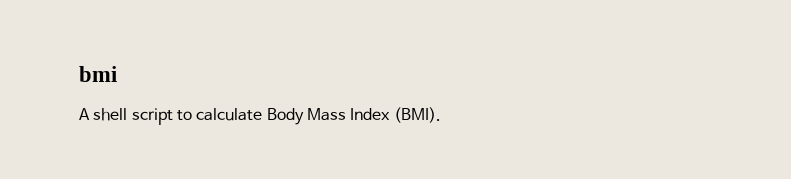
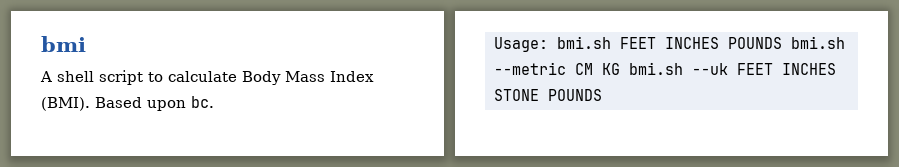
+ Based upon bc.
+ Usage: bmi.sh FEET INCHES POUNDS bmi.sh --metric CM KG bmi.sh --uk FEET INCHES STONE POUNDS

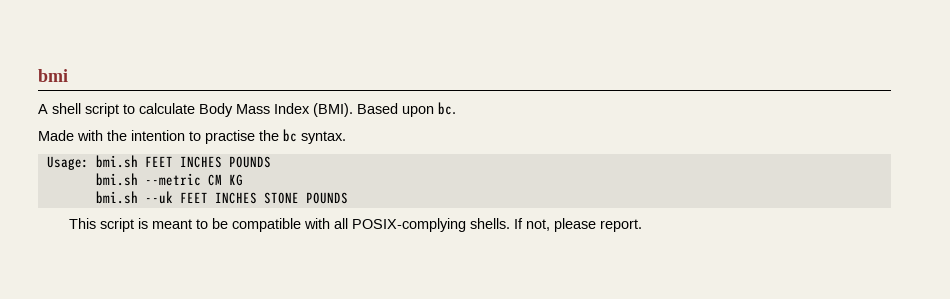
+ Made with the intention to practise the bc syntax.
- Usage: bmi.sh FEET INCHES POUNDS bmi.sh --metric CM KG bmi.sh --uk FEET INCHES STONE POUNDS
+ Usage: bmi.sh FEET INCHES POUNDS
+ bmi.sh --metric CM KG
+ bmi.sh --uk FEET INCHES STONE POUNDS
+ This script is meant to be compatible with all POSIX-complying shells. If not, please report.

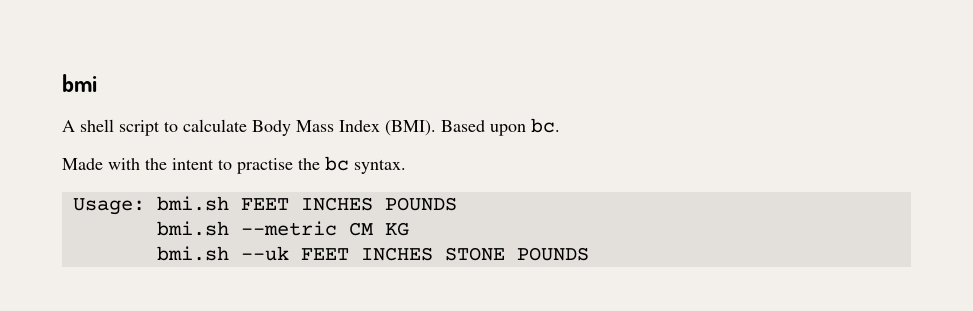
- Made with the intention to practise the bc syntax.
+ Made with the intent to practise the bc syntax.
- This script is meant to be compatible with all POSIX-complying shells. If not, please report.

